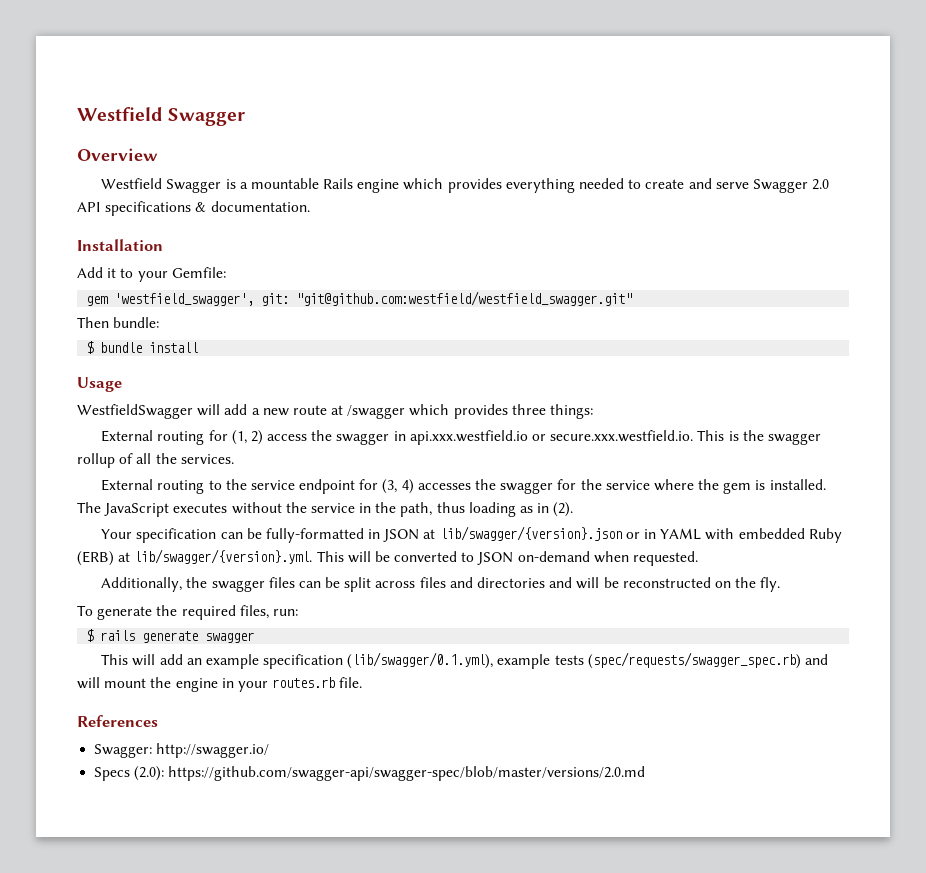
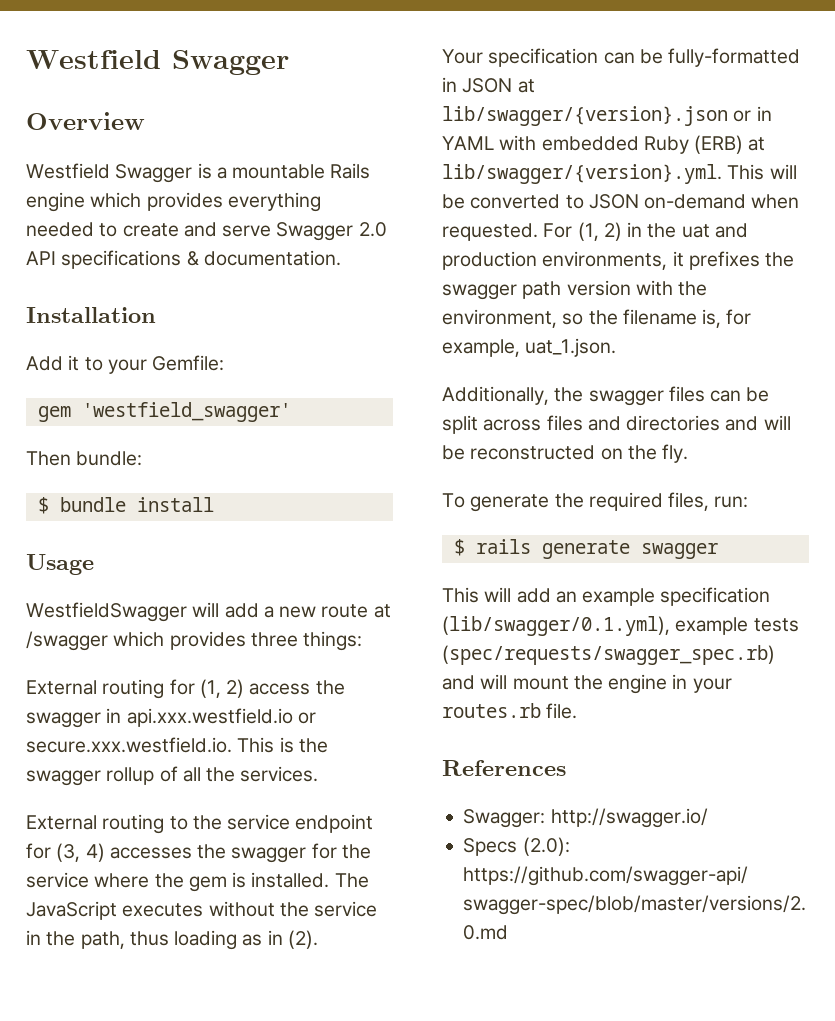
- gem 'westfield_swagger', git: "git@github.com:westfield/westfield_swagger.git"
+ gem 'westfield_swagger'
+ For (1, 2) in the uat and production environments, it prefixes the swagger path version with the environment, so the filename is, for example, uat_1.json.

